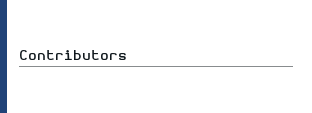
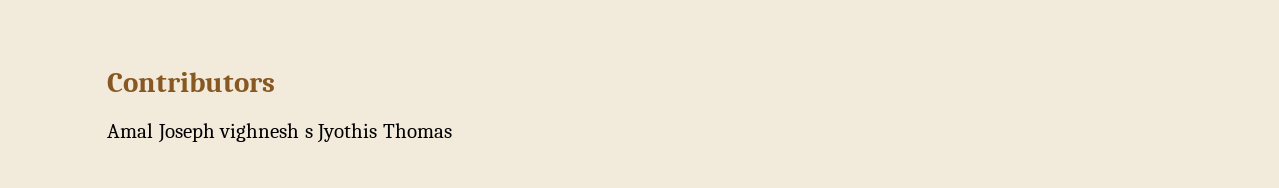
+ Amal Joseph vighnesh s Jyothis Thomas

